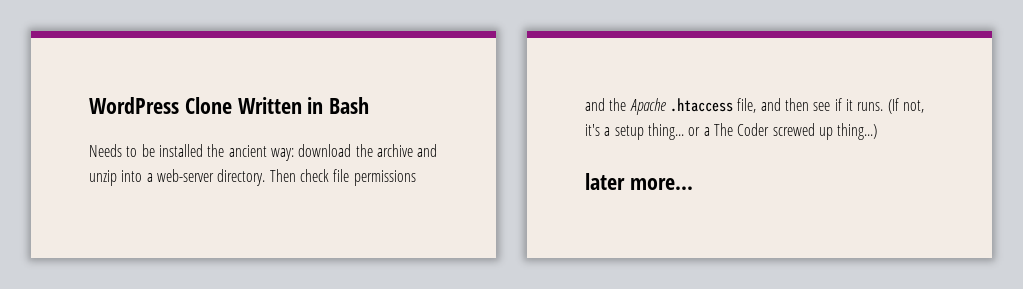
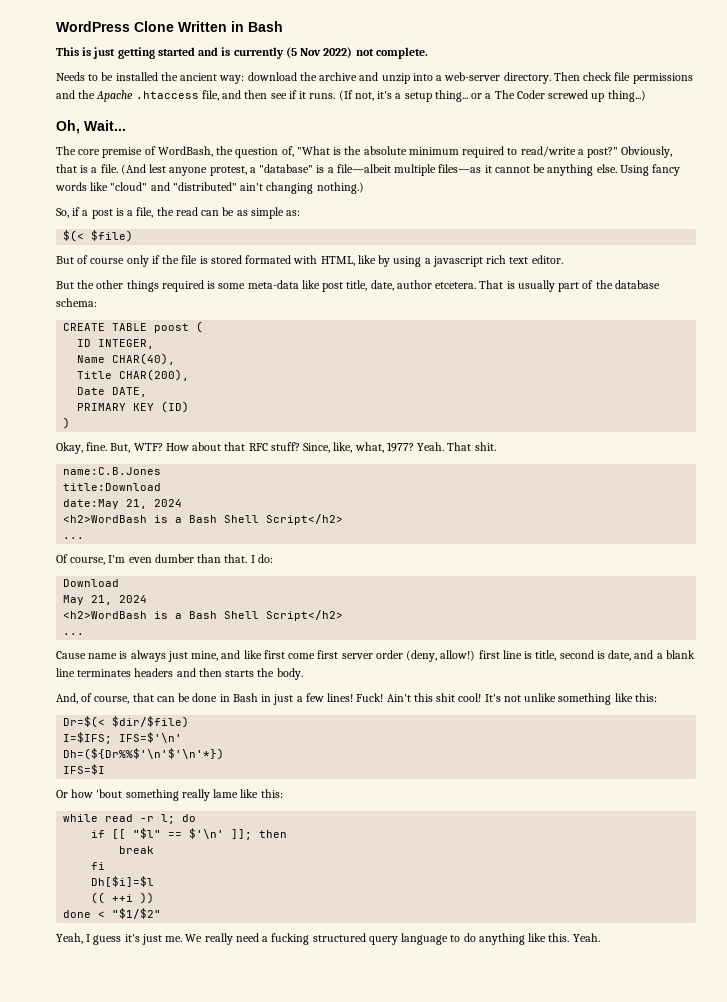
+ This is just getting started and is currently (5 Nov 2022) not complete.
- later more...
+ Oh, Wait...
+ The core premise of WordBash, the question of, "What is the absolute minimum required to read/write a post?" Obviously, that is a file. (And lest anyone protest, a "database" is a file—albeit multiple files—as it cannot be anything else. Using fancy words like "cloud" and "distributed" ain't changing nothing.)
+ So, if a post is a file, the read can be as simple as:
+ $(< $file)
+ But of course only if the file is stored formated with HTML, like by using a javascript rich text editor.
+ But the other things required is some meta-data like post title, date, author etcetera. That is usually part of the database schema:
+ CREATE TABLE poost (
+ ID INTEGER,
+ Name CHAR(40),
+ Title CHAR(200),
+ Date DATE,
+ PRIMARY KEY (ID)
+ )
+ Okay, fine. But, WTF? How about that RFC stuff? Since, like, what, 1977? Yeah. That shit.
+ name:C.B.Jones
+ title:Download
+ date:May 21, 2024
+ <h2>WordBash is a Bash Shell Script</h2>
+ ...
+ Of course, I'm even dumber than that. I do:
+ Download
+ May 21, 2024
+ <h2>WordBash is a Bash Shell Script</h2>
+ ...
+ Cause name is always just mine, and like first come first server order (deny, allow!) first line is title, second is date, and a blank line terminates headers and then starts the body.
+ And, of course, that can be done in Bash in just a few lines! Fuck! Ain't this shit cool! It's not unlike something like this:
+ Dr=$(< $dir/$file)
+ I=$IFS; IFS=$'\n'
+ Dh=(${Dr%%$'\n'$'\n'*})
+ IFS=$I
+ Or how 'bout something really lame like this:
+ while read -r l; do
+ if [[ "$l" == $'\n' ]]; then
+ break
+ fi
+ Dh[$i]=$l
+ (( ++i ))
+ done < "$1/$2"
+ Yeah, I guess it's just me. We really need a fucking structured query language to do anything like this. Yeah.

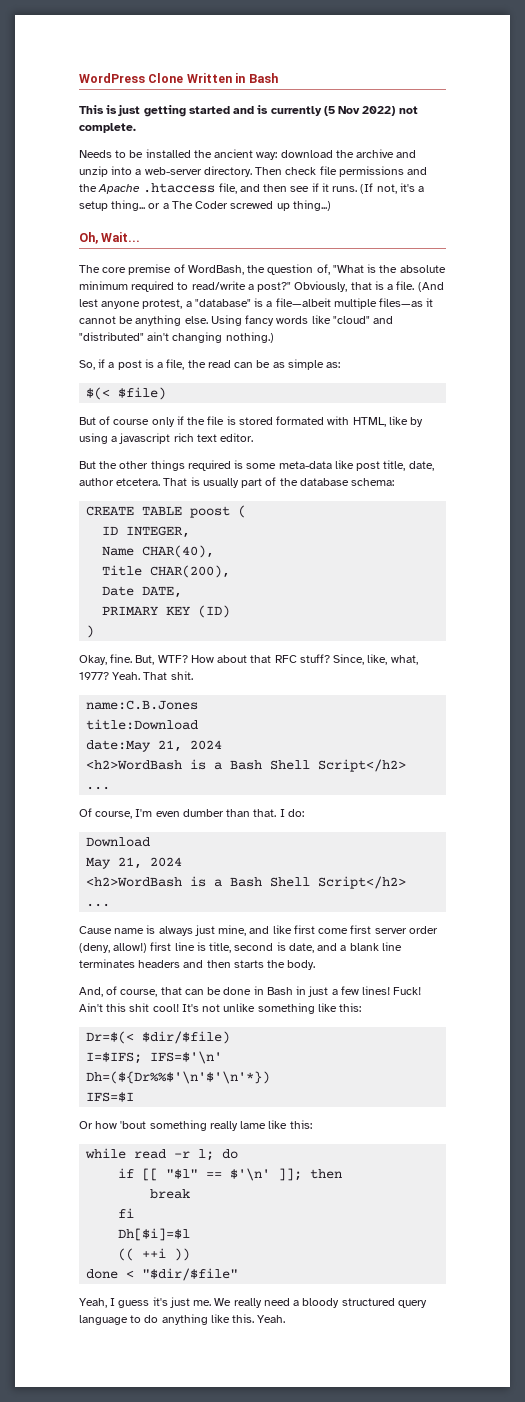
- done < "$1/$2"
+ done < "$dir/$file"
- We really need a fucking structured query language to do anything like this.
+ We really need a bloody structured query language to do anything like this.

